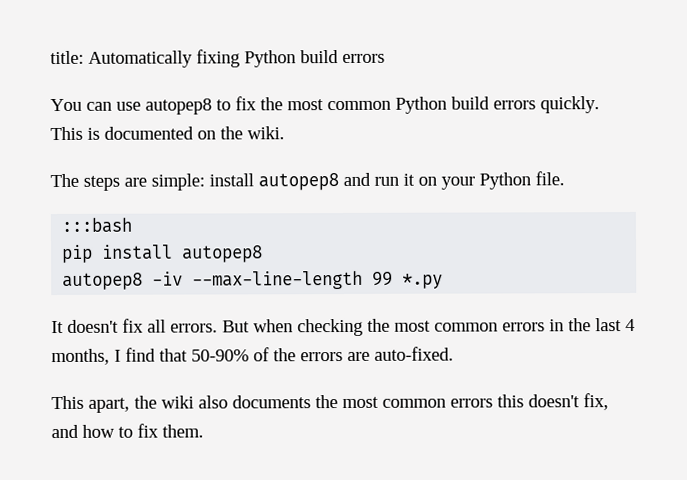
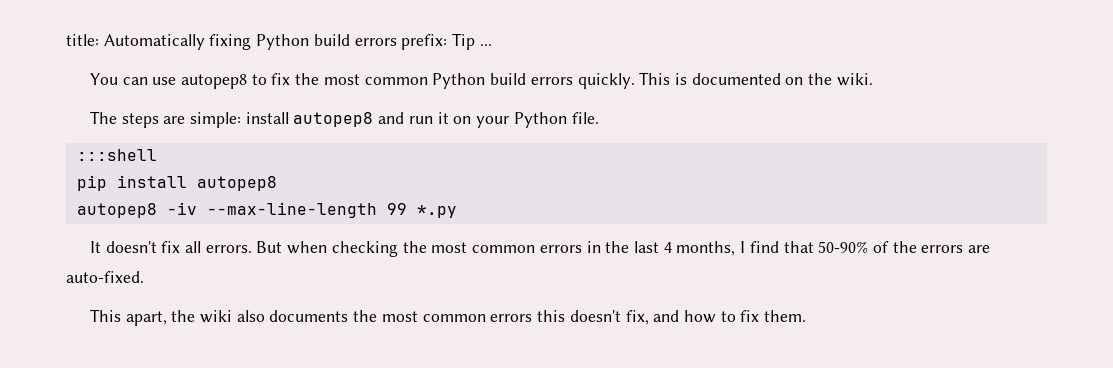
- title: Automatically fixing Python build errors
+ title: Automatically fixing Python build errors prefix: Tip ...
- :::bash
+ :::shell

